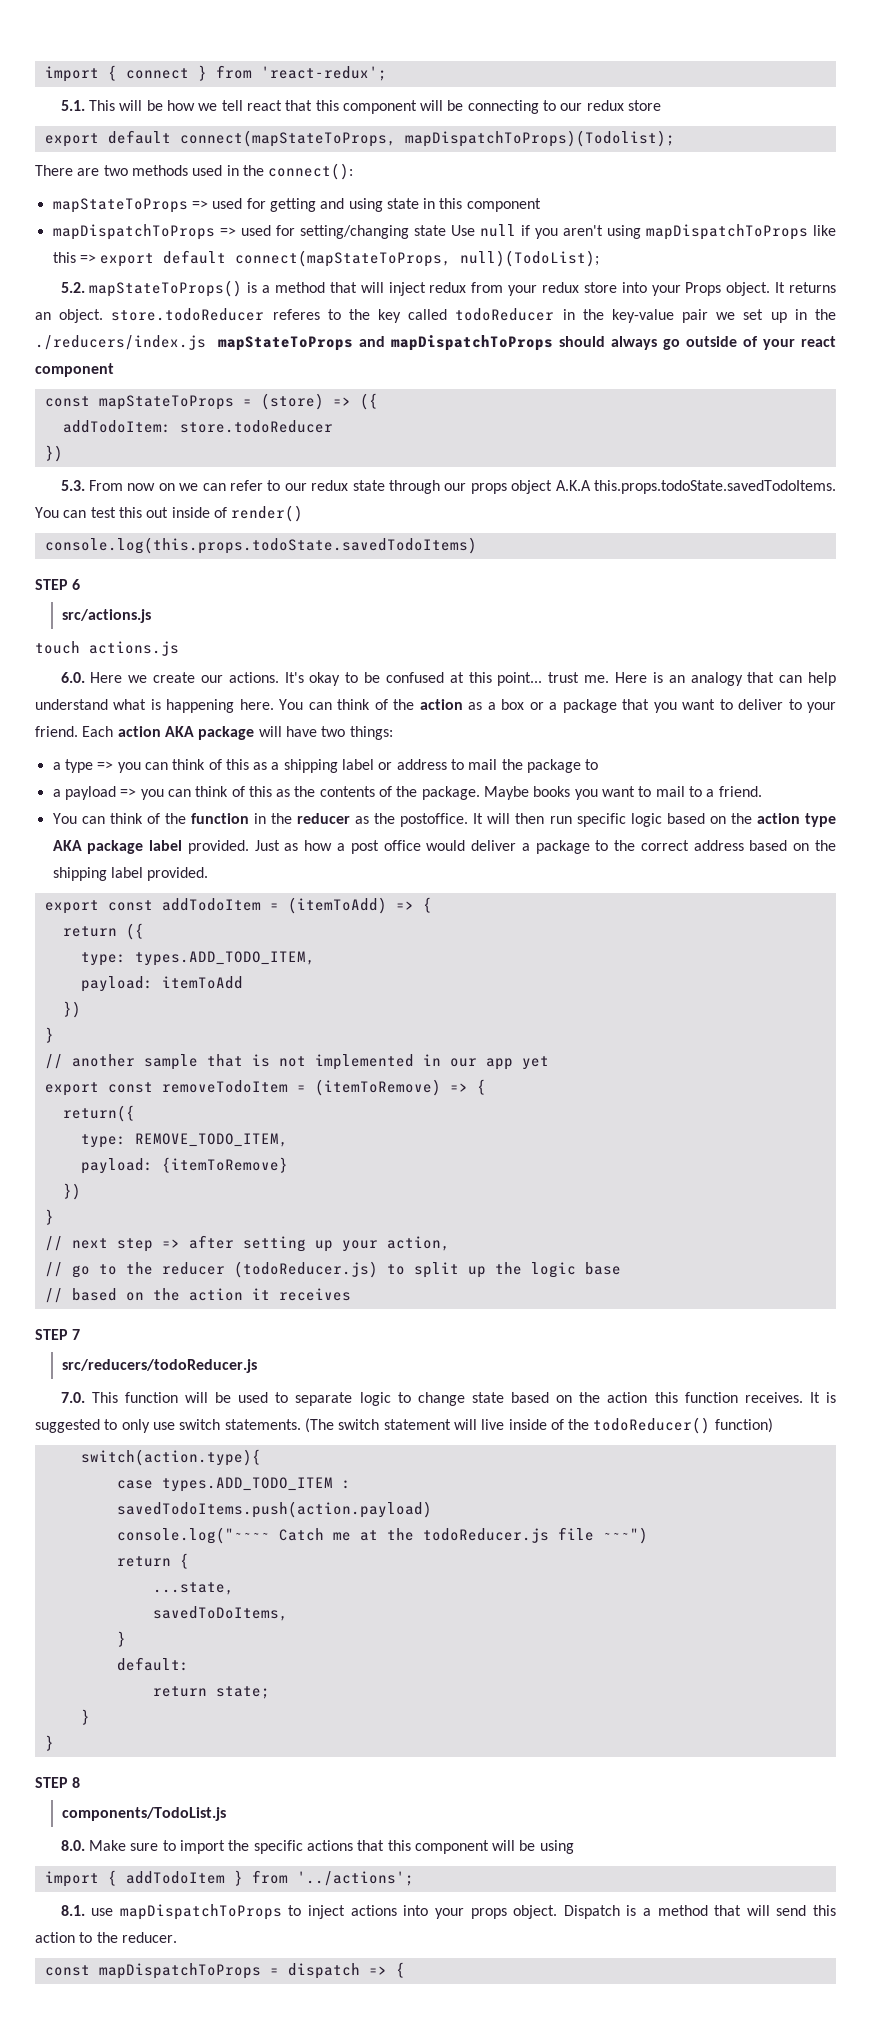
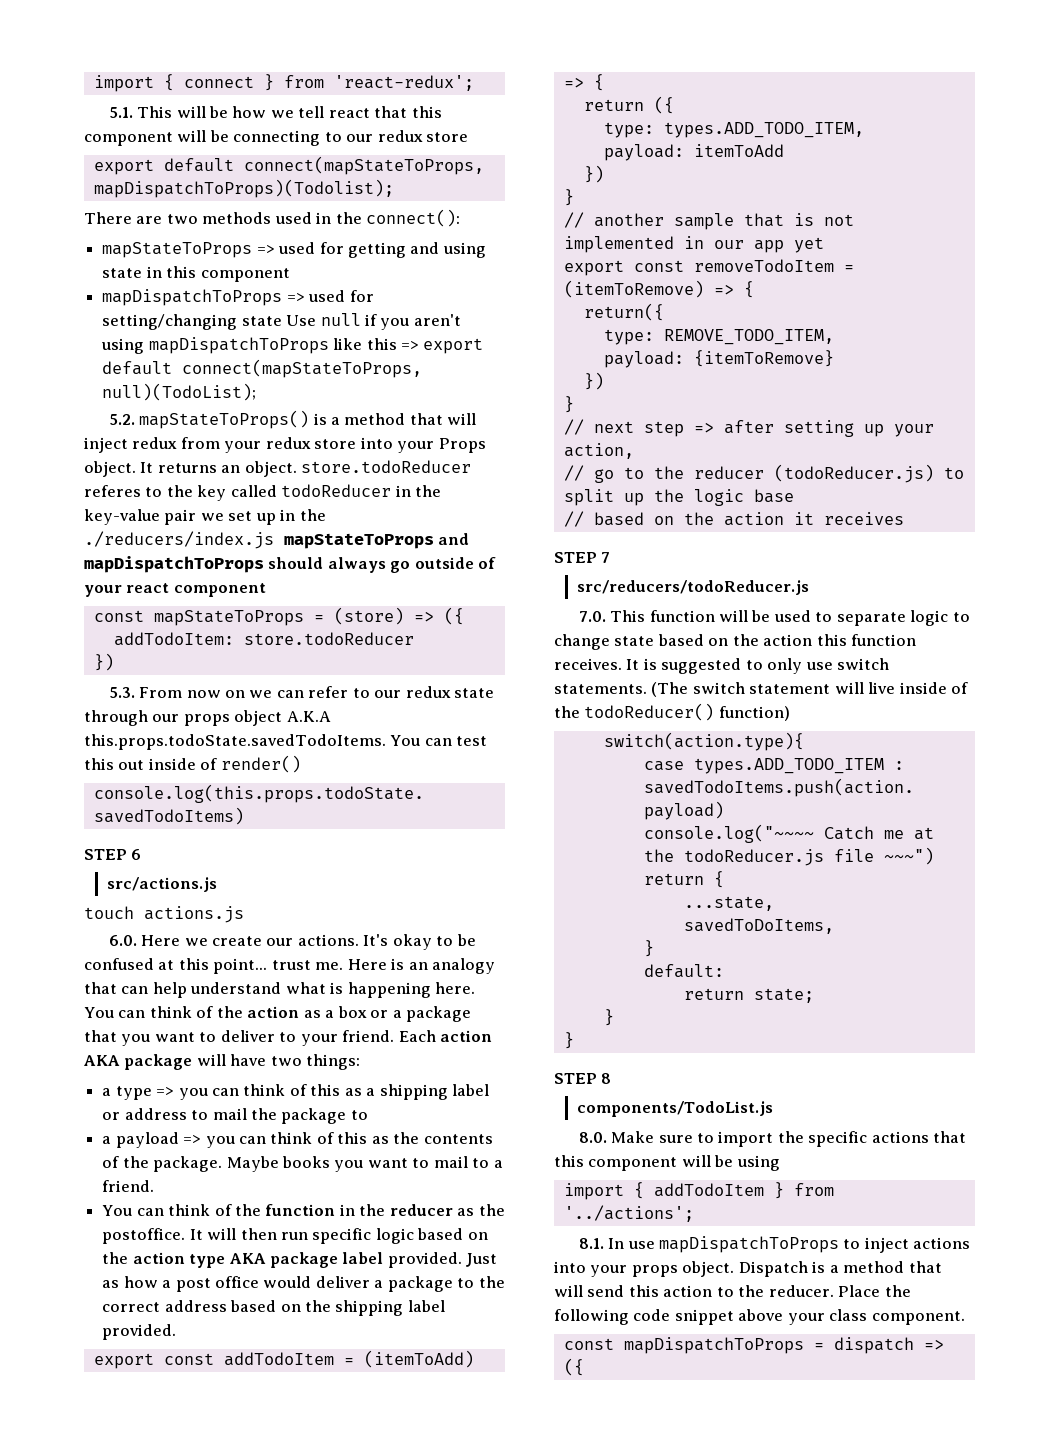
- 8.1. use mapDispatchToProps to inject actions into your props object.
+ 8.1. In use mapDispatchToProps to inject actions into your props object.
+ Place the following code snippet above your class component.
- const mapDispatchToProps = dispatch => {
+ const mapDispatchToProps = dispatch => ({

